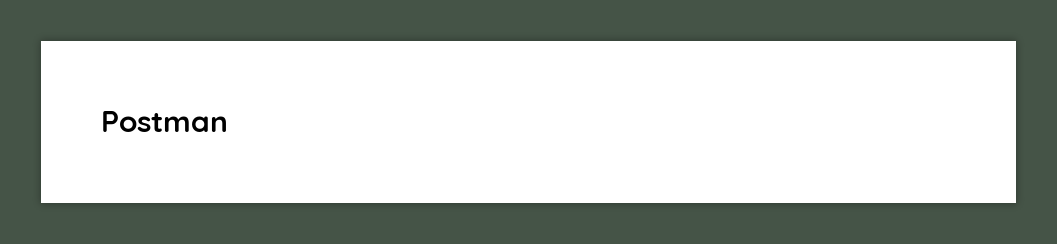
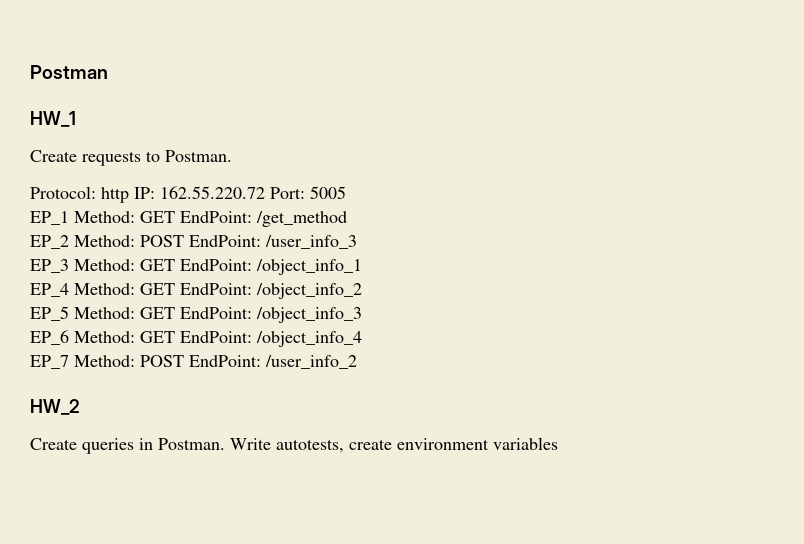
+ HW_1
+ Create requests to Postman.
+ Protocol: http IP: 162.55.220.72 Port: 5005
+ EP_1 Method: GET EndPoint: /get_method
+ EP_2 Method: POST EndPoint: /user_info_3
+ EP_3 Method: GET EndPoint: /object_info_1
+ EP_4 Method: GET EndPoint: /object_info_2
+ EP_5 Method: GET EndPoint: /object_info_3
+ EP_6 Method: GET EndPoint: /object_info_4
+ EP_7 Method: POST EndPoint: /user_info_2
+ HW_2
+ Create queries in Postman. Write autotests, create environment variables

